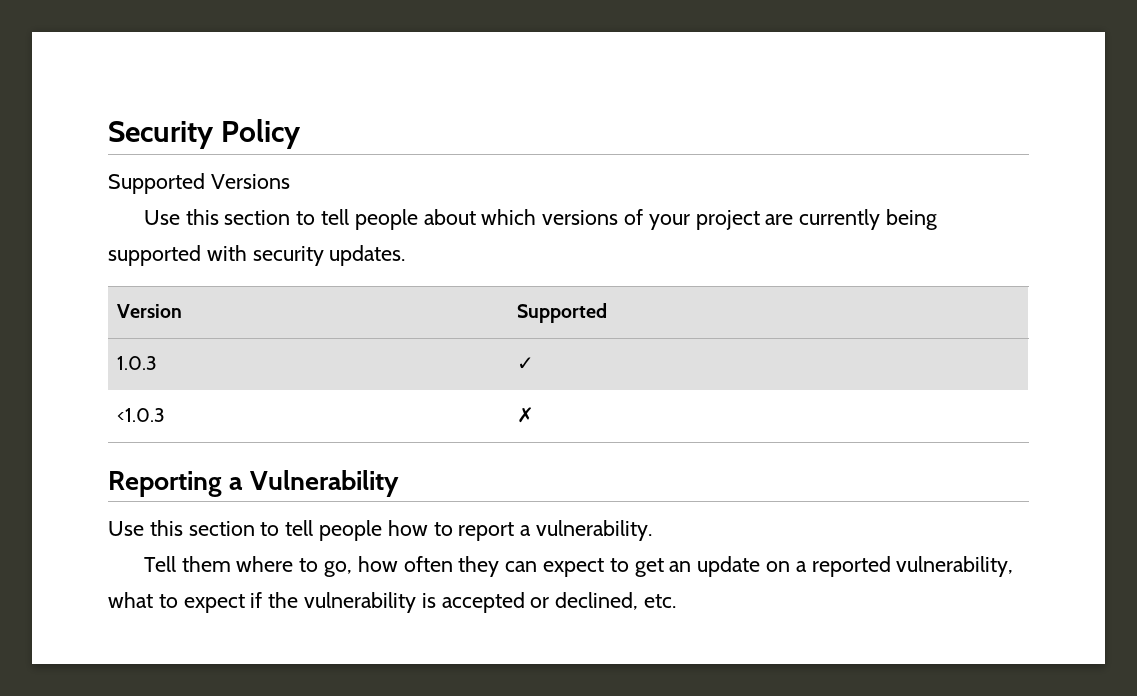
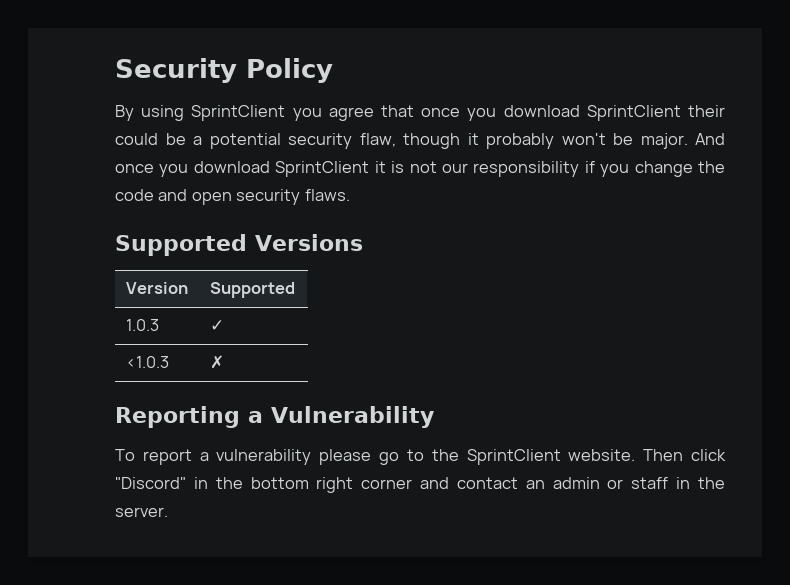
+ By using SprintClient you agree that once you download SprintClient their could be a potential security flaw, though it probably won't be major. And once you download SprintClient it is not our responsibility if you change the code and open security flaws.
  Supported Versions
- Use this section to tell people about which versions of your project are currently being supported with security updates.
- Use this section to tell people how to report a vulnerability.
- Tell them where to go, how often they can expect to get an update on a reported vulnerability, what to expect if the vulnerability is accepted or declined, etc.
+ To report a vulnerability please go to the SprintClient website. Then click "Discord" in the bottom right corner and contact an admin or staff in the server.

